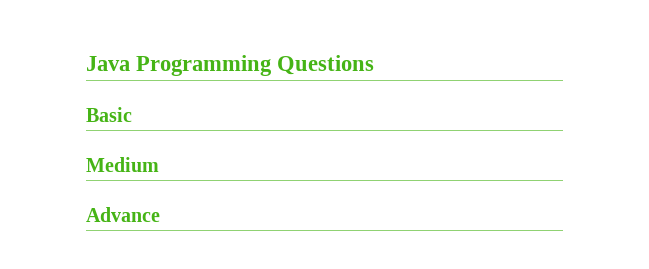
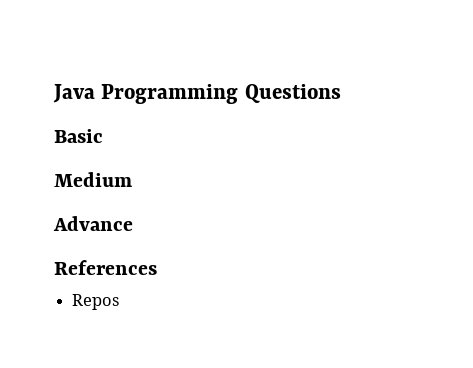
+ References
+ Repos

